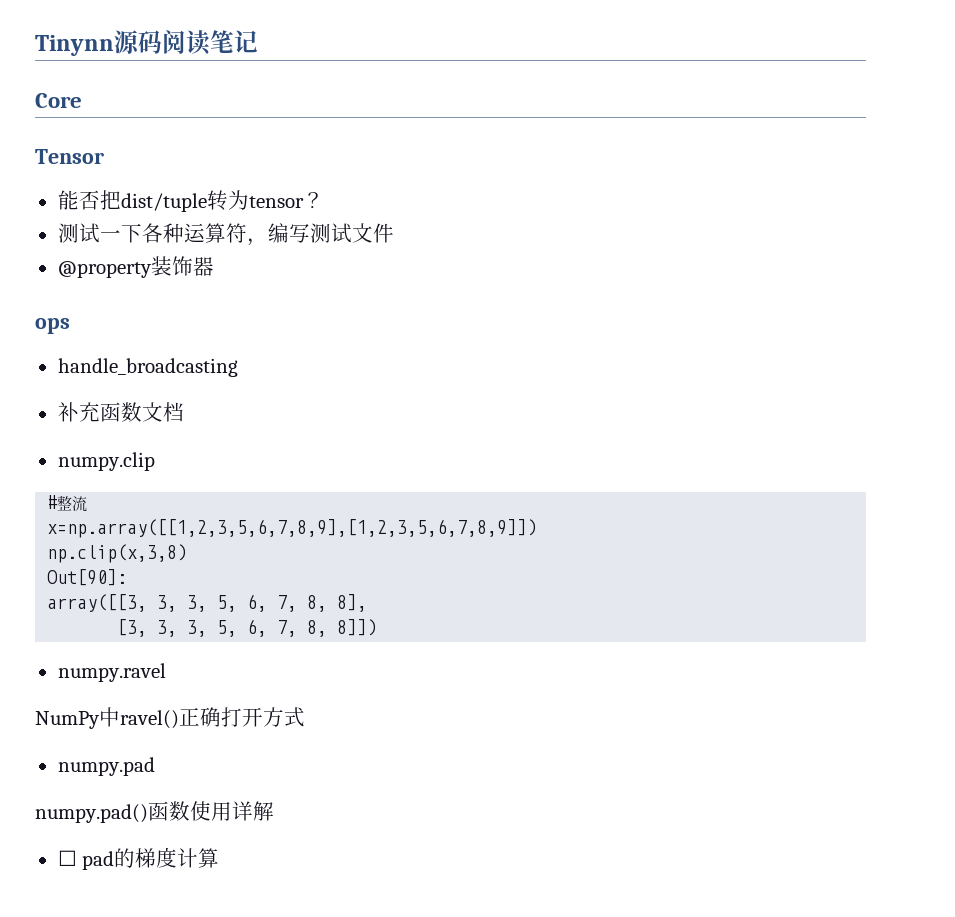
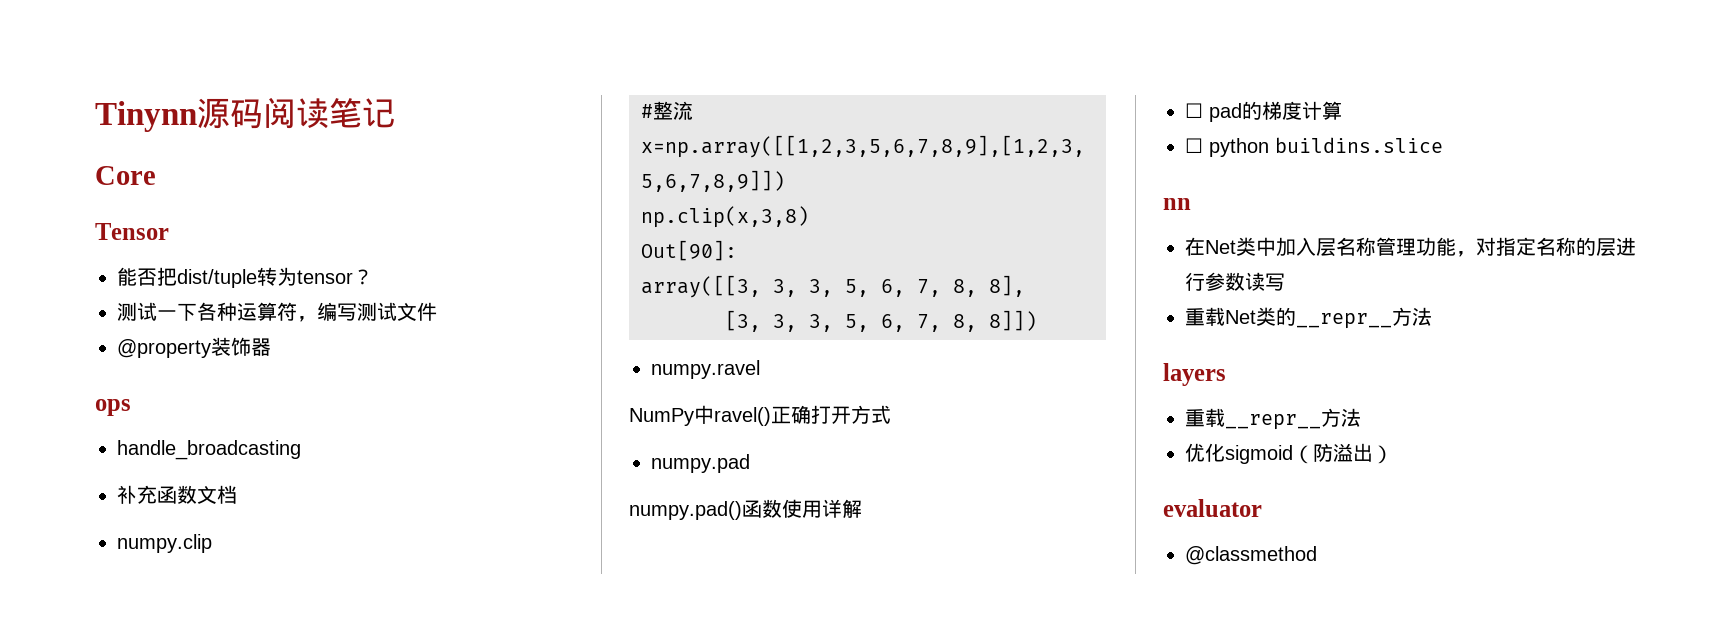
+ ☐ python buildins.slice
+ nn
+ 在Net类中加入层名称管理功能，对指定名称的层进行参数读写
+ 重载Net类的__repr__方法
+ layers
+ 重载__repr__方法
+ 优化sigmoid（防溢出）
+ evaluator
+ @classmethod

